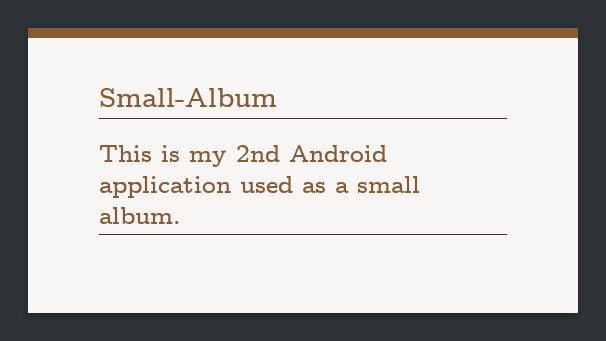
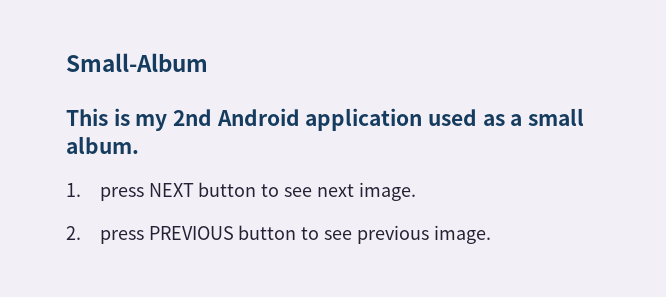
+ 1. press NEXT button to see next image.
+ 2. press PREVIOUS button to see previous image.

